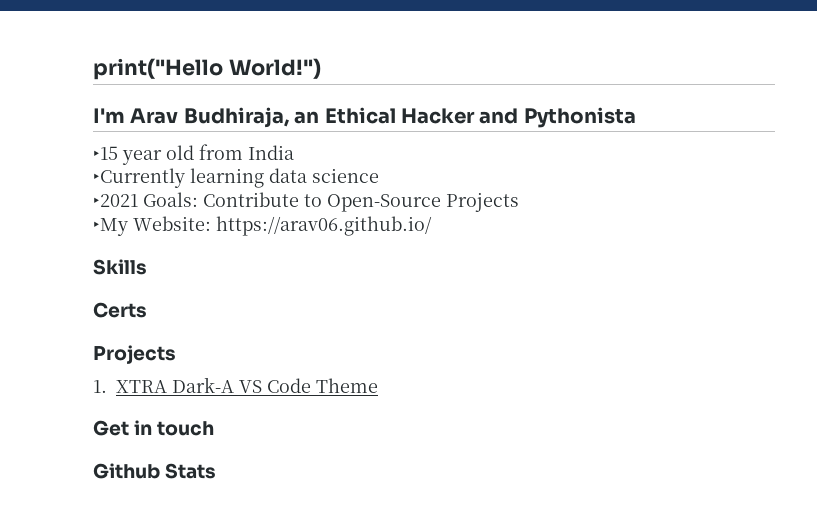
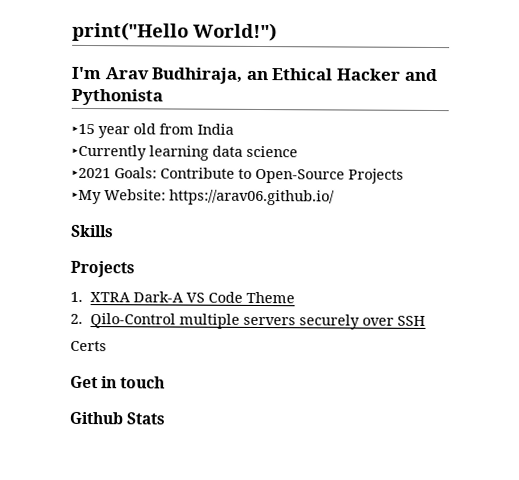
- Certs
+ 2. Qilo-Control multiple servers securely over SSH
+ Certs

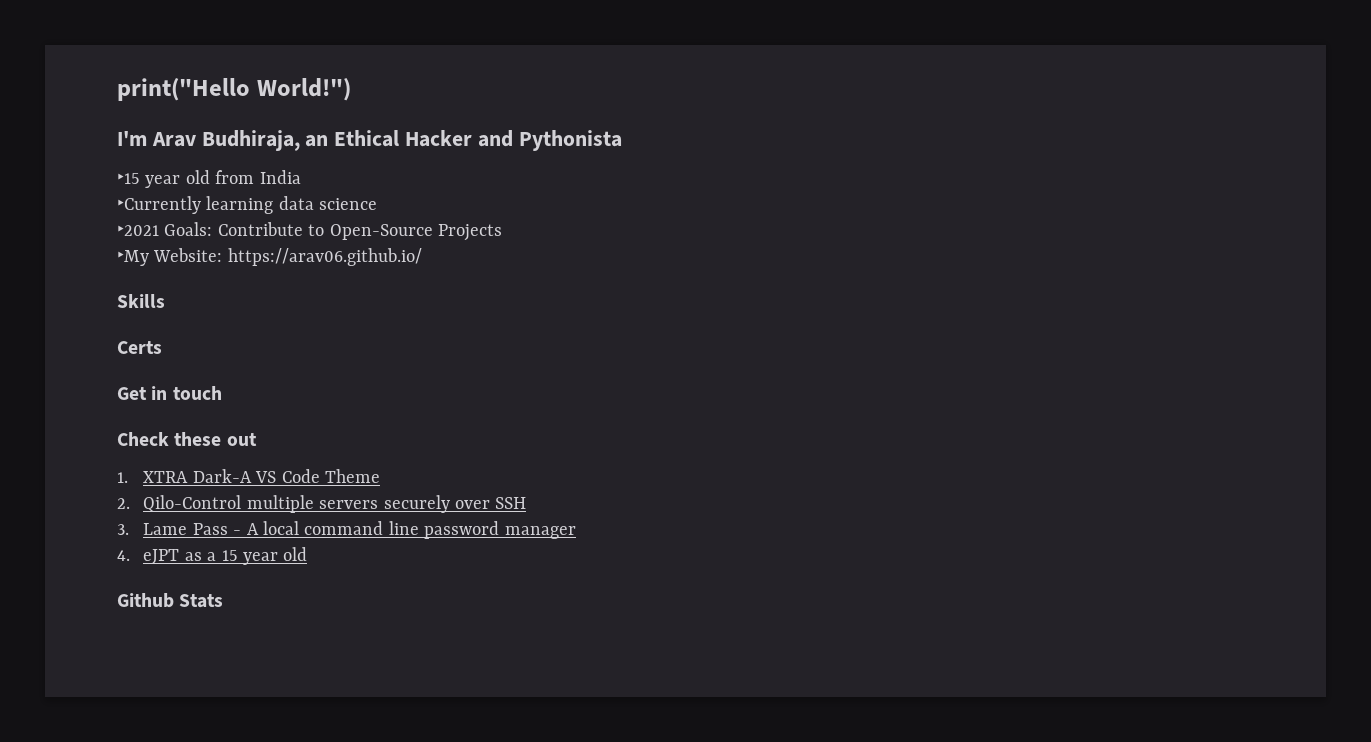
  Skills
- Projects
+ Certs
+ Get in touch
+ Check these out
- Certs
- Get in touch
+ 3. Lame Pass - A local command line password manager
+ 4. eJPT as a 15 year old

